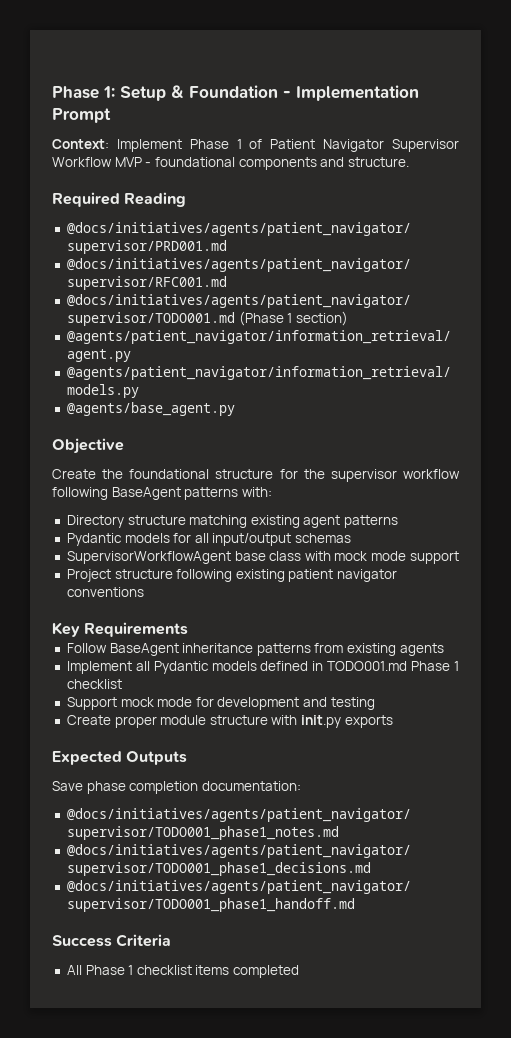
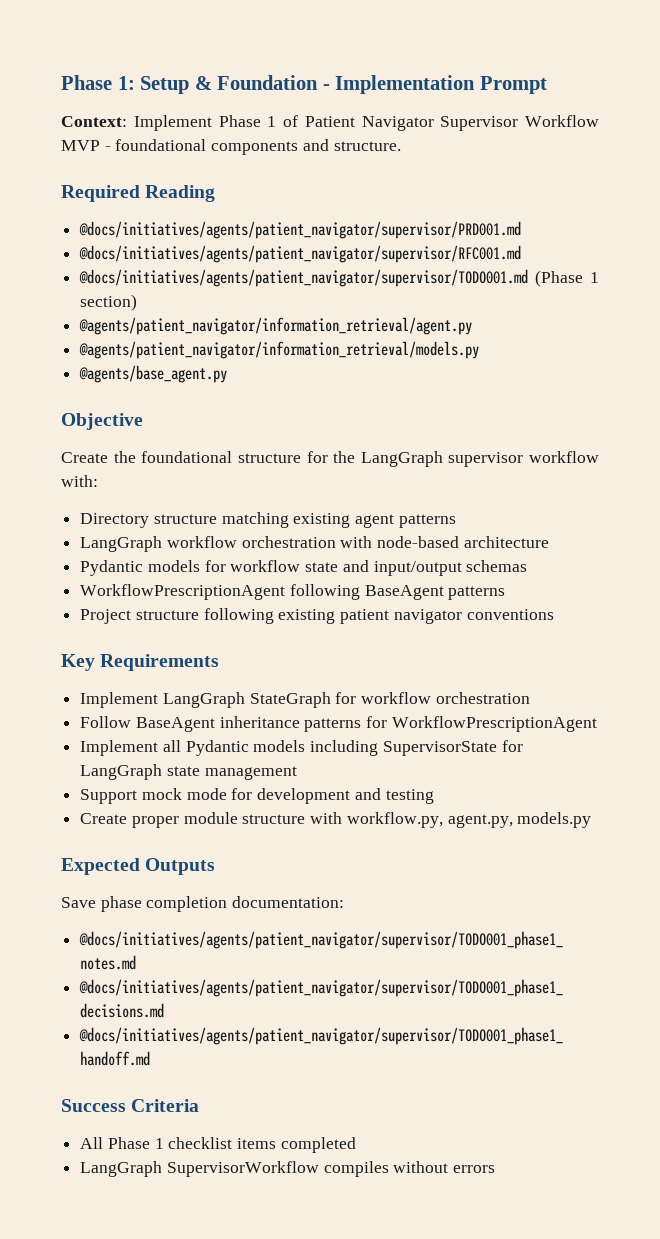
- Create the foundational structure for the supervisor workflow following BaseAgent patterns with:
+ Create the foundational structure for the LangGraph supervisor workflow with:
+ LangGraph workflow orchestration with node-based architecture
- Pydantic models for all input/output schemas
+ Pydantic models for workflow state and input/output schemas
- SupervisorWorkflowAgent base class with mock mode support
+ WorkflowPrescriptionAgent following BaseAgent patterns
+ Implement LangGraph StateGraph for workflow orchestration
- Follow BaseAgent inheritance patterns from existing agents
+ Follow BaseAgent inheritance patterns for WorkflowPrescriptionAgent
- Implement all Pydantic models defined in TODO001.md Phase 1 checklist
+ Implement all Pydantic models including SupervisorState for LangGraph state management
- Create proper module structure with init.py exports
+ Create proper module structure with workflow.py, agent.py, models.py
+ LangGraph SupervisorWorkflow compiles without errors

